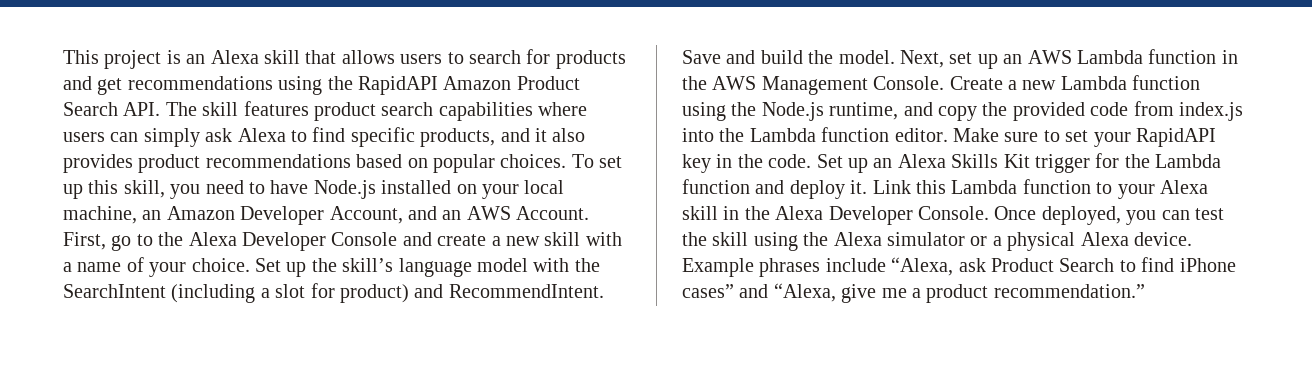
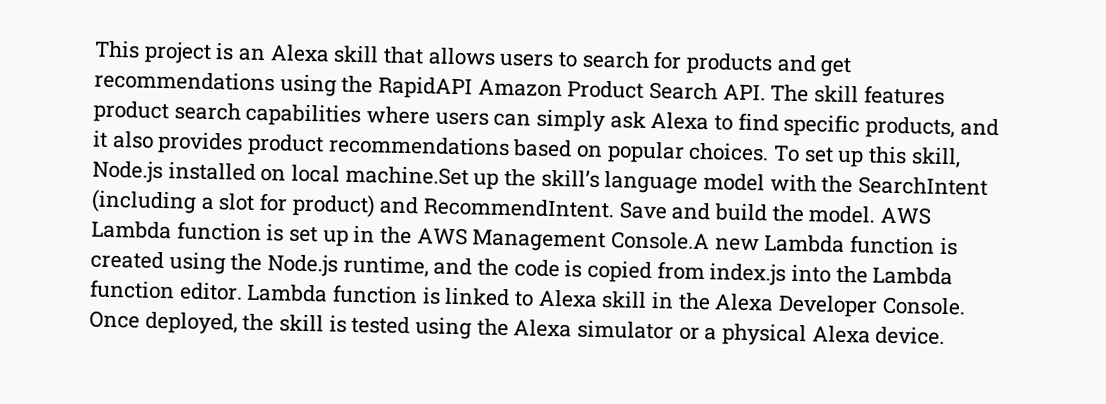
- To set up this skill, you need to have Node.js installed on your local machine, an Amazon Developer Account, and an AWS Account. First, go to the Alexa Developer Console and create a new skill with a name of your choice. Set up the skill’s language model with the SearchIntent (including a slot for product) and RecommendIntent.
+ To set up this skill, Node.js installed on local machine.Set up the skill’s language model with the SearchIntent (including a slot for product) and RecommendIntent.
- Next, set up an AWS Lambda function in the AWS Management Console. Create a new Lambda function using the Node.js runtime, and copy the provided code from index.js into the Lambda function editor.
+ AWS Lambda function is set up in the AWS Management Console.A new Lambda function is created using the Node.js runtime, and the code is copied from index.js into the Lambda function editor.
- Make sure to set your RapidAPI key in the code. Set up an Alexa Skills Kit trigger for the Lambda function and deploy it. Link this Lambda function to your Alexa skill in the Alexa Developer Console.
+ Lambda function is linked to Alexa skill in the Alexa Developer Console.
- Once deployed, you can test the skill using the Alexa simulator or a physical Alexa device. Example phrases include “Alexa, ask Product Search to find iPhone cases” and “Alexa, give me a product recommendation.”
+ Once deployed, the skill is tested using the Alexa simulator or a physical Alexa device.

